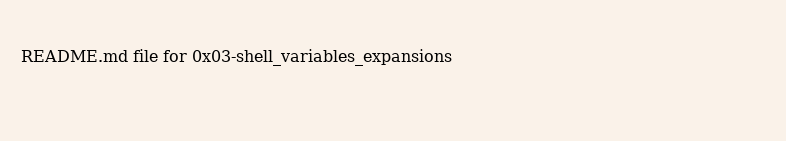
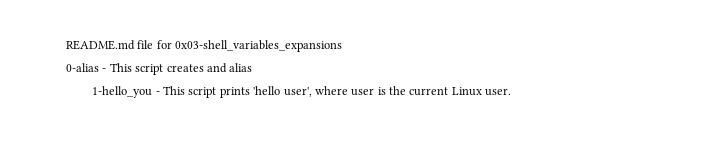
+ 0-alias - This script creates and alias
+ 1-hello_you - This script prints 'hello user', where user is the current Linux user.

